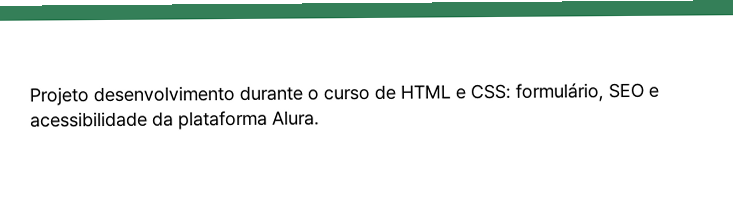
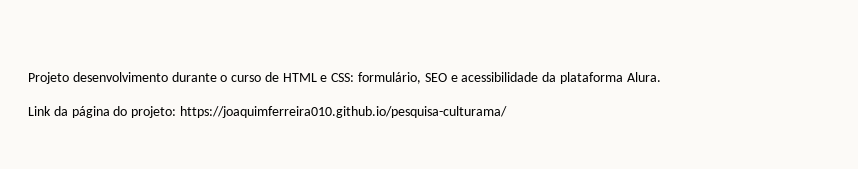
+ Link da página do projeto: https://joaquimferreira010.github.io/pesquisa-culturama/

